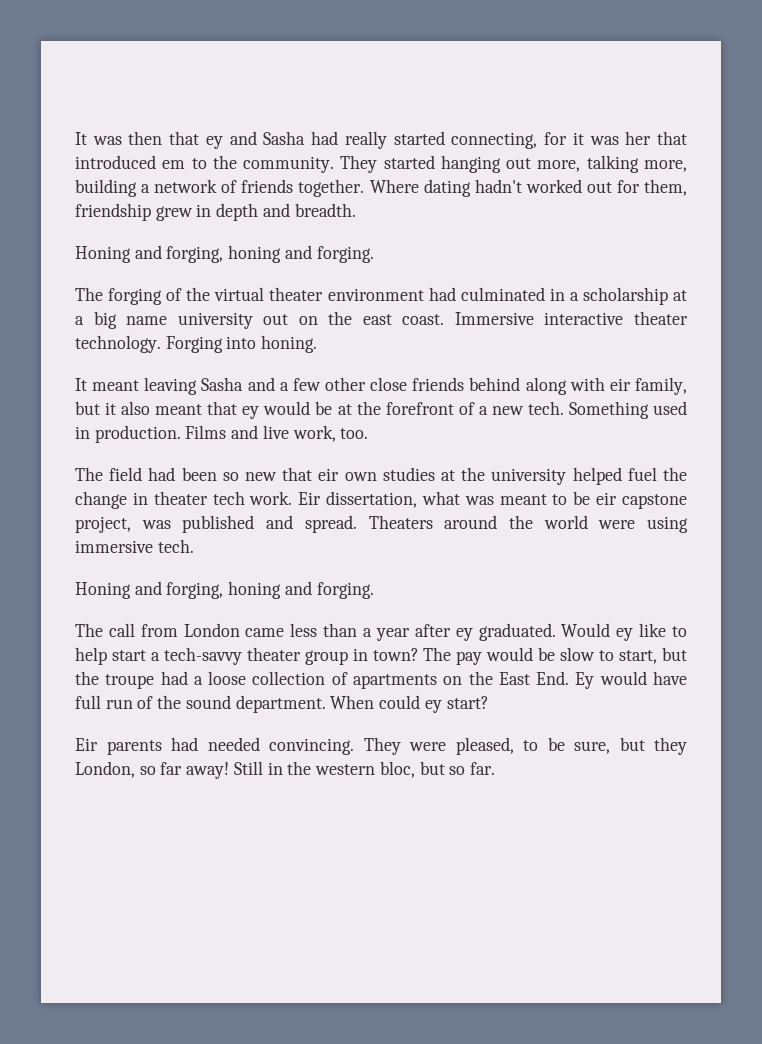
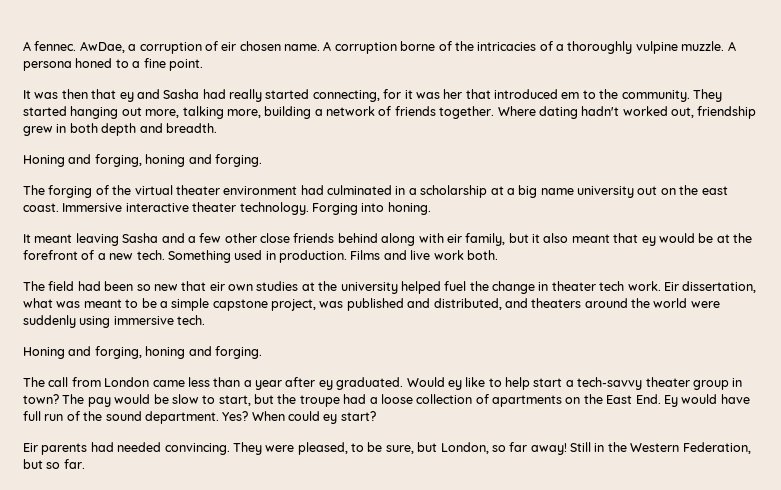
+ A fennec. AwDae, a corruption of eir chosen name. A corruption borne of the intricacies of a thoroughly vulpine muzzle. A persona honed to a fine point.
- Where dating hadn't worked out for them, friendship grew in depth and breadth.
+ Where dating hadn't worked out, friendship grew in both depth and breadth.
- Films and live work, too.
+ Films and live work both.
- Eir dissertation, what was meant to be eir capstone project, was published and spread. Theaters around the world were using immersive tech.
+ Eir dissertation, what was meant to be a simple capstone project, was published and distributed, and theaters around the world were suddenly using immersive tech.
+ Yes?
- They were pleased, to be sure, but they London, so far away!
+ They were pleased, to be sure, but London, so far away!
- Still in the western bloc, but so far.
+ Still in the Western Federation, but so far.

